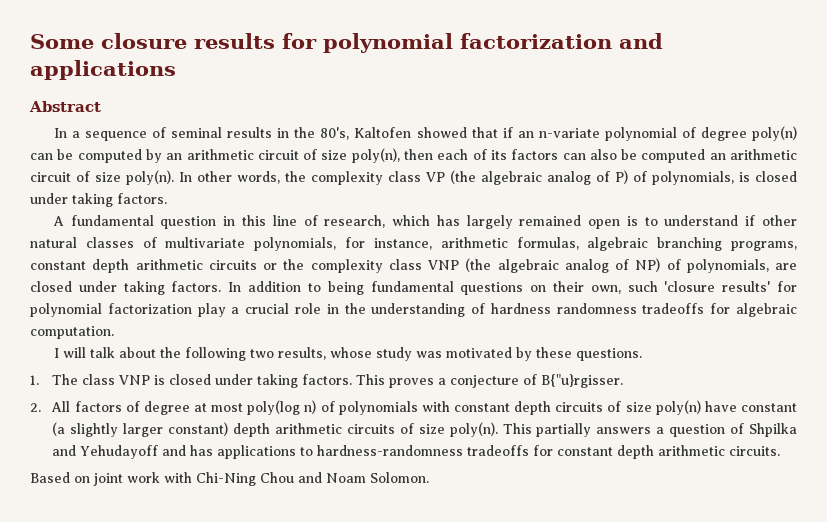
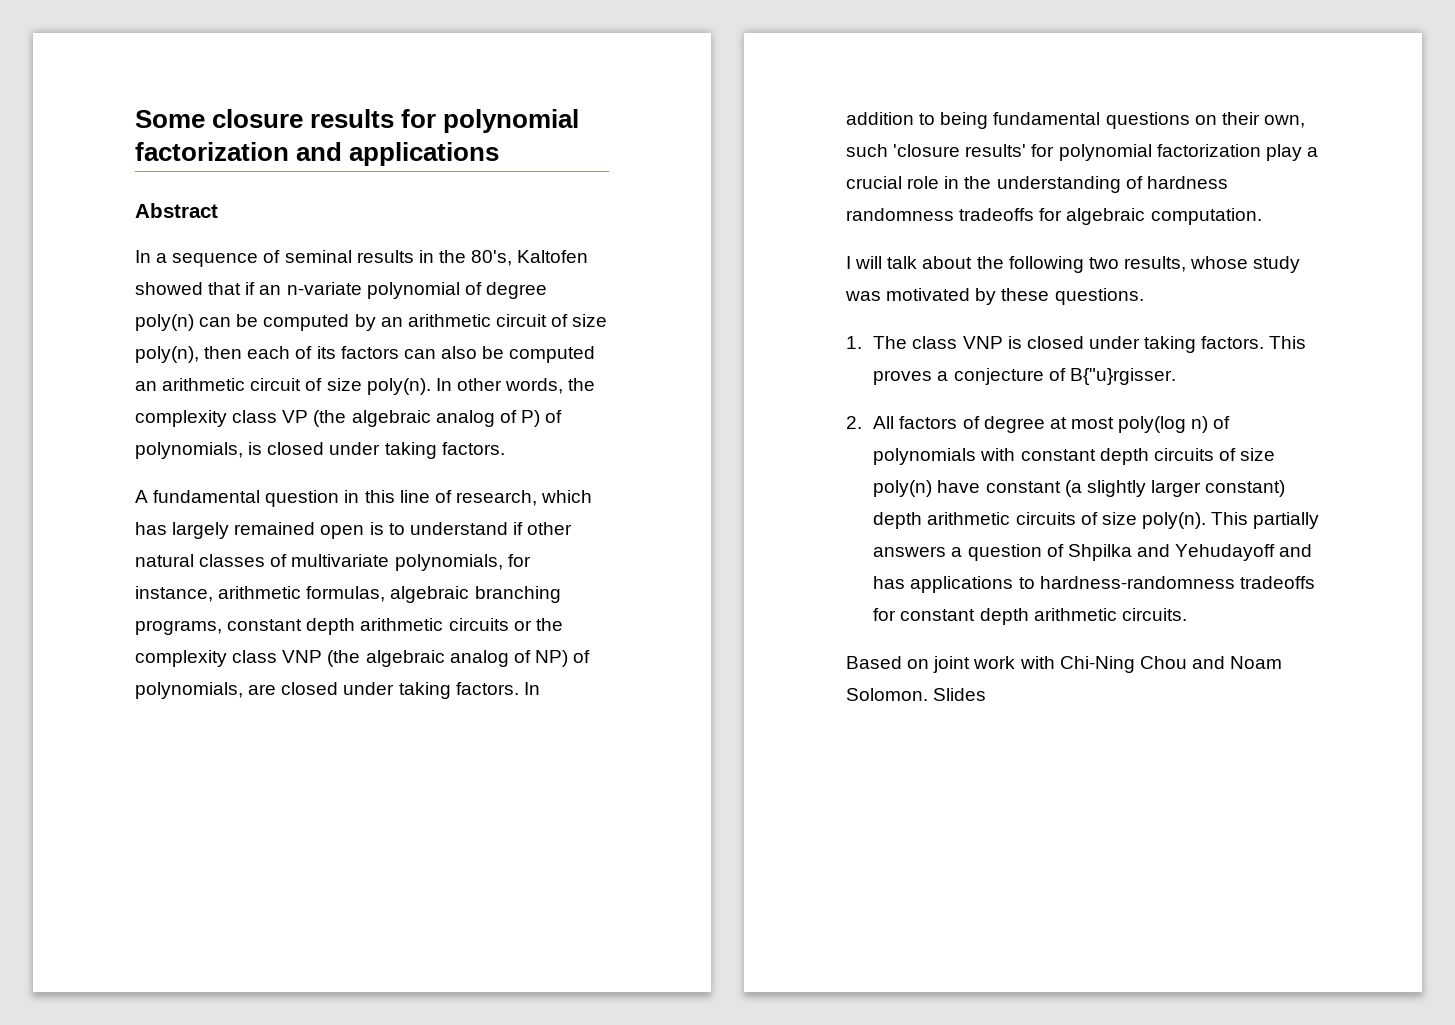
+ Slides

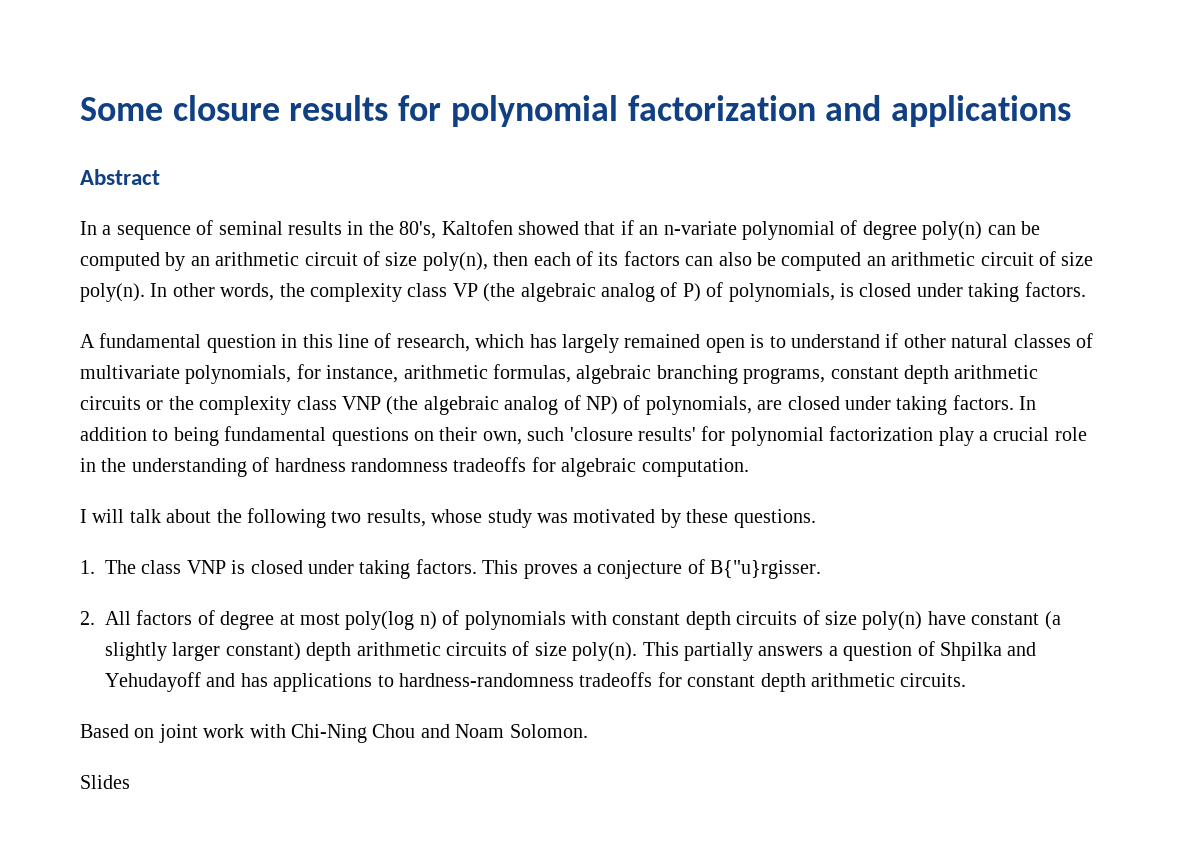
- Based on joint work with Chi-Ning Chou and Noam Solomon. Slides
+ Based on joint work with Chi-Ning Chou and Noam Solomon.
+ Slides

